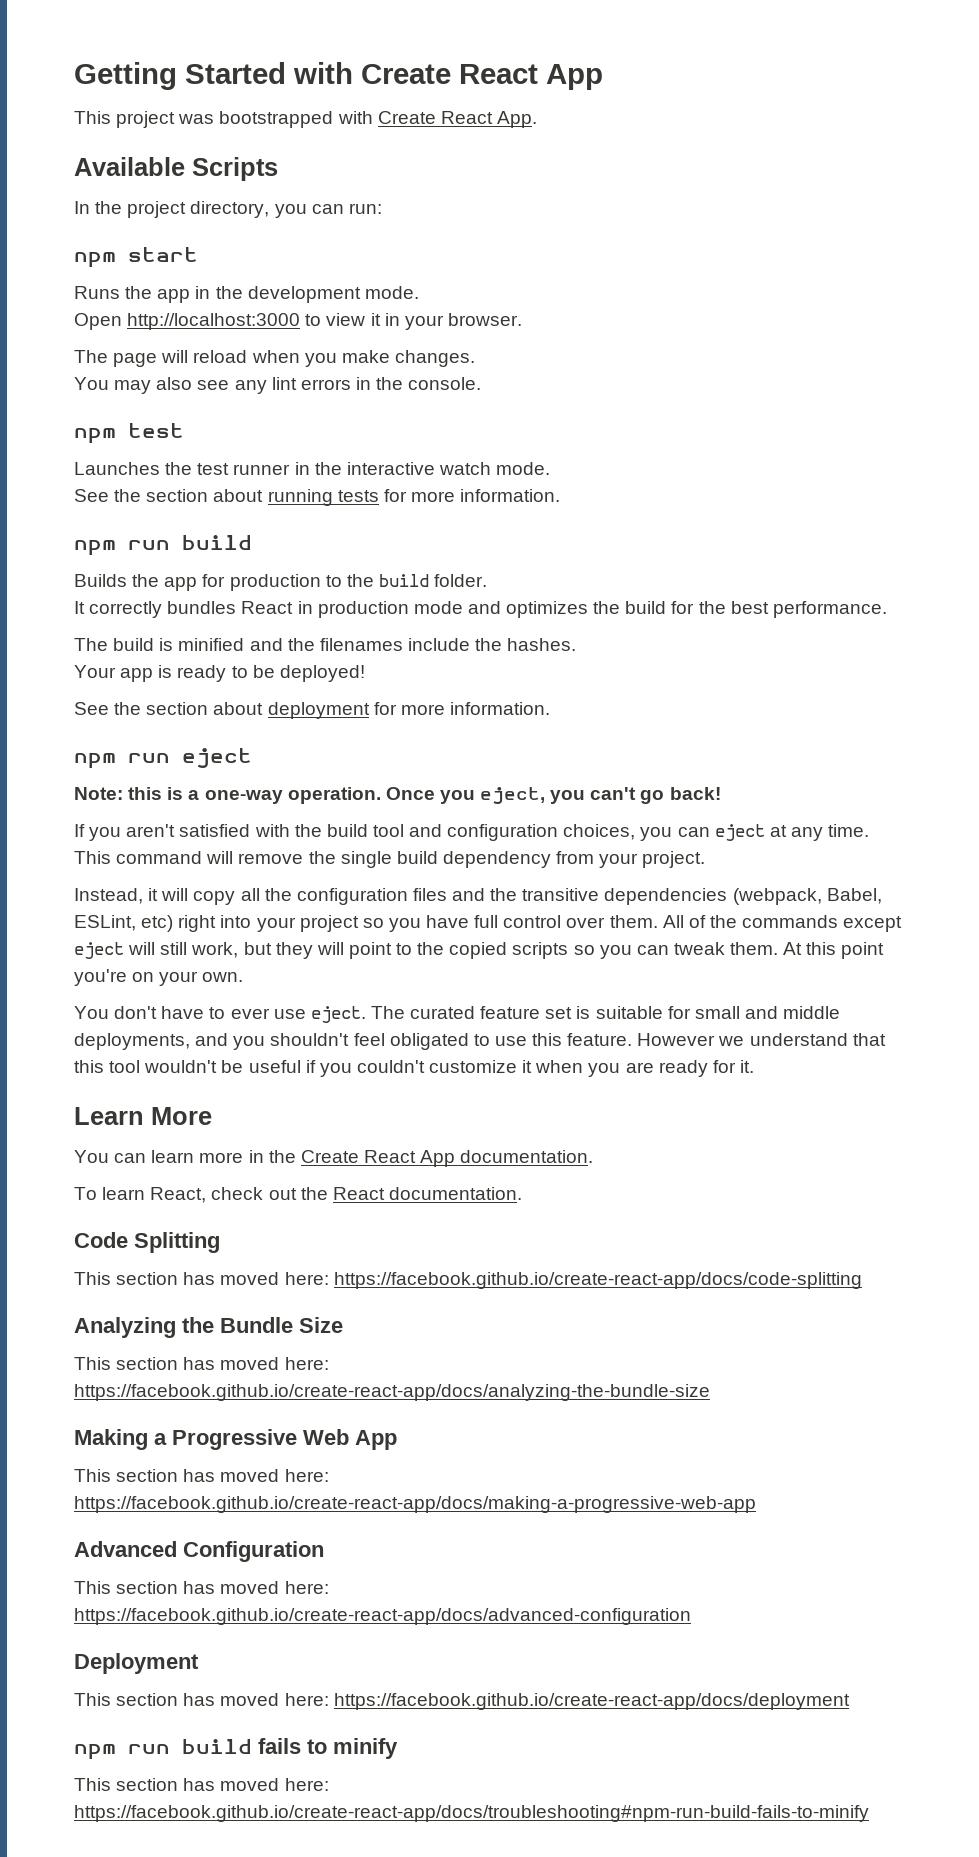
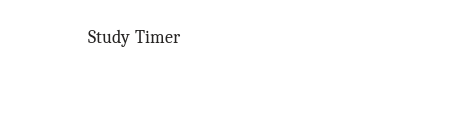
- Getting Started with Create React App
- This project was bootstrapped with Create React App.
- Available Scripts
- In the project directory, you can run:
- npm start
- Runs the app in the development mode.
- Open http://localhost:3000 to view it in your browser.
- The page will reload when you make changes.
- You may also see any lint errors in the console.
- npm test
- Launches the test runner in the interactive watch mode.
- See the section about running tests for more information.
- npm run build
- Builds the app for production to the build folder.
- It correctly bundles React in production mode and optimizes the build for the best performance.
- The build is minified and the filenames include the hashes.
- Your app is ready to be deployed!
- See the section about deployment for more information.
- npm run eject
- Note: this is a one-way operation. Once you eject, you can't go back!
- If you aren't satisfied with the build tool and configuration choices, you can eject at any time. This command will remove the single build dependency from your project.
- Instead, it will copy all the configuration files and the transitive dependencies (webpack, Babel, ESLint, etc) right into your project so you have full control over them. All of the commands except eject will still work, but they will point to the copied scripts so you can tweak them. At this point you're on your own.
- You don't have to ever use eject. The curated feature set is suitable for small and middle deployments, and you shouldn't feel obligated to use this feature. However we understand that this tool wouldn't be useful if you couldn't customize it when you are ready for it.
- Learn More
- You can learn more in the Create React App documentation.
- To learn React, check out the React documentation.
- Code Splitting
- This section has moved here: https://facebook.github.io/create-react-app/docs/code-splitting
- Analyzing the Bundle Size
- This section has moved here: https://facebook.github.io/create-react-app/docs/analyzing-the-bundle-size
- Making a Progressive Web App
- This section has moved here: https://facebook.github.io/create-react-app/docs/making-a-progressive-web-app
- Advanced Configuration
- This section has moved here: https://facebook.github.io/create-react-app/docs/advanced-configuration
- Deployment
- This section has moved here: https://facebook.github.io/create-react-app/docs/deployment
- npm run build fails to minify
- This section has moved here: https://facebook.github.io/create-react-app/docs/troubleshooting#npm-run-build-fails-to-minify
+ Study Timer

